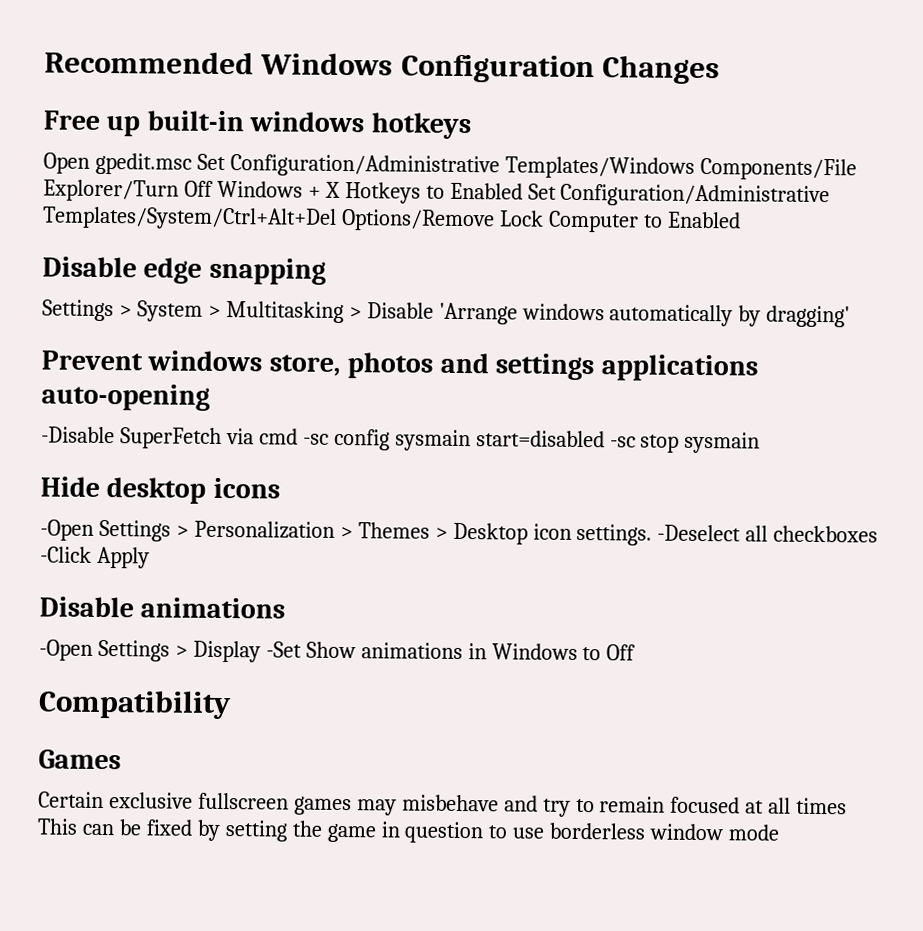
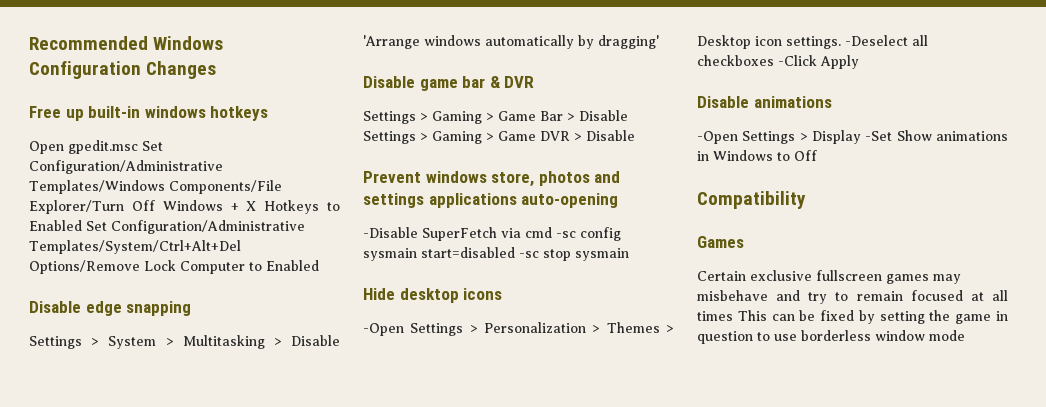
+ Disable game bar & DVR
+ Settings > Gaming > Game Bar > Disable Settings > Gaming > Game DVR > Disable

